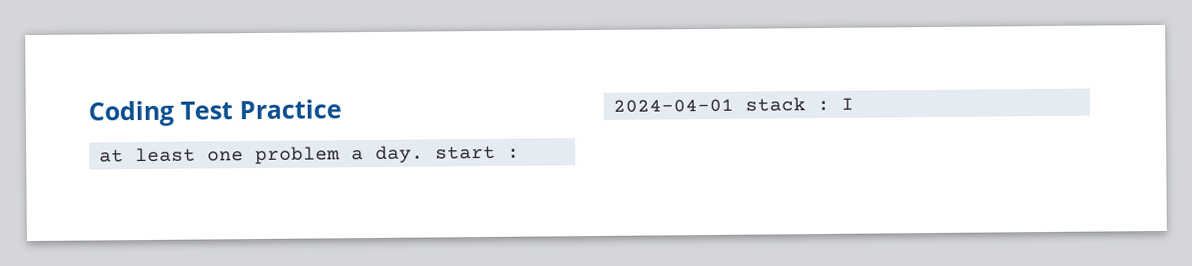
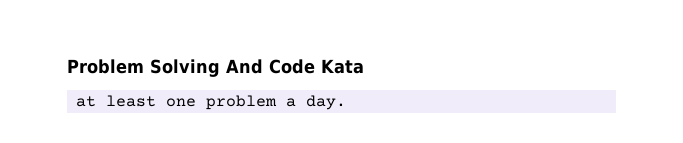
- Coding Test Practice
+ Problem Solving And Code Kata
- at least one problem a day. start : 2024-04-01 stack : I
+ at least one problem a day.

